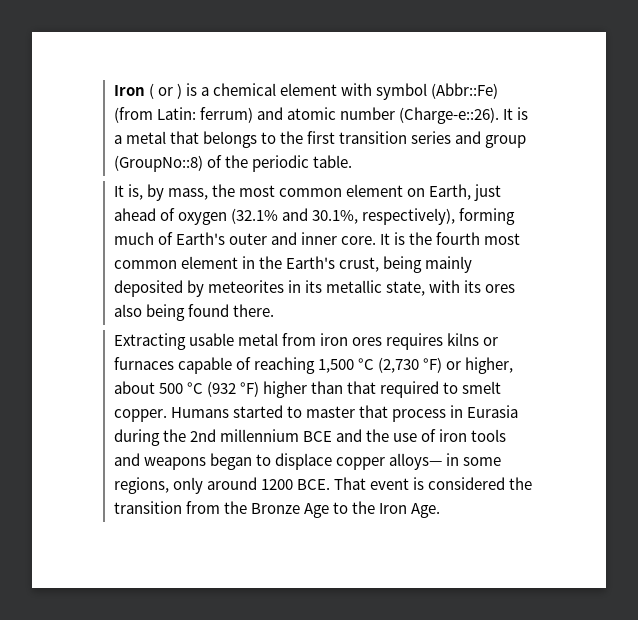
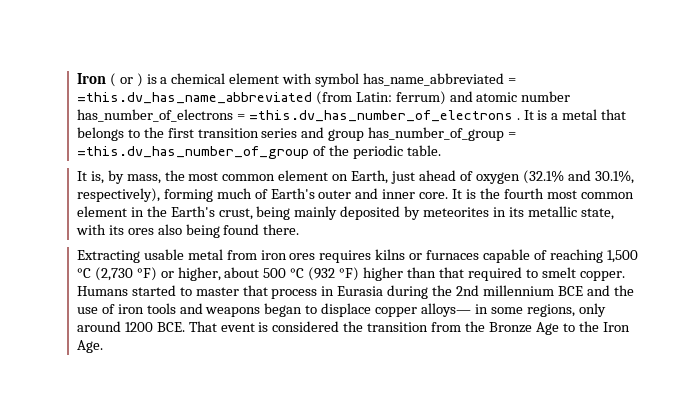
- Iron ( or ) is a chemical element with symbol (Abbr::Fe) (from Latin: ferrum) and atomic number (Charge-e::26).
+ Iron ( or ) is a chemical element with symbol has_name_abbreviated = =this.dv_has_name_abbreviated (from Latin: ferrum) and atomic number has_number_of_electrons = =this.dv_has_number_of_electrons .
- It is a metal that belongs to the first transition series and group (GroupNo::8) of the periodic table.
+ It is a metal that belongs to the first transition series and group has_number_of_group = =this.dv_has_number_of_group of the periodic table.

